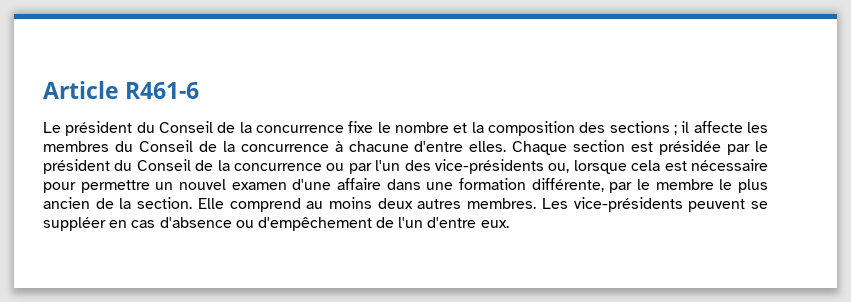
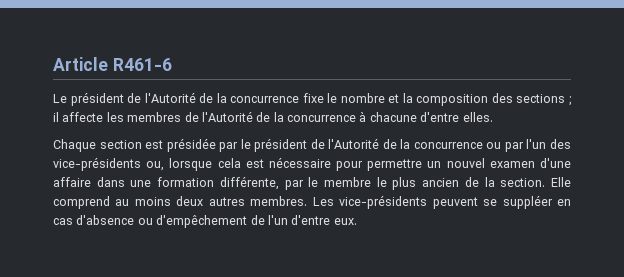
- Le président du Conseil de la concurrence fixe le nombre et la composition des sections ;
+ Le président de l'Autorité de la concurrence fixe le nombre et la composition des sections ;
- il affecte les membres du Conseil de la concurrence à chacune d'entre elles. Chaque section est présidée par le président du Conseil de la concurrence ou par l'un des vice-présidents ou, lorsque cela est nécessaire pour permettre un nouvel examen d'une affaire dans une formation différente, par le membre le plus ancien de la section.
+ il affecte les membres de l'Autorité de la concurrence à chacune d'entre elles.
+ Chaque section est présidée par le président de l'Autorité de la concurrence ou par l'un des vice-présidents ou, lorsque cela est nécessaire pour permettre un nouvel examen d'une affaire dans une formation différente, par le membre le plus ancien de la section.

